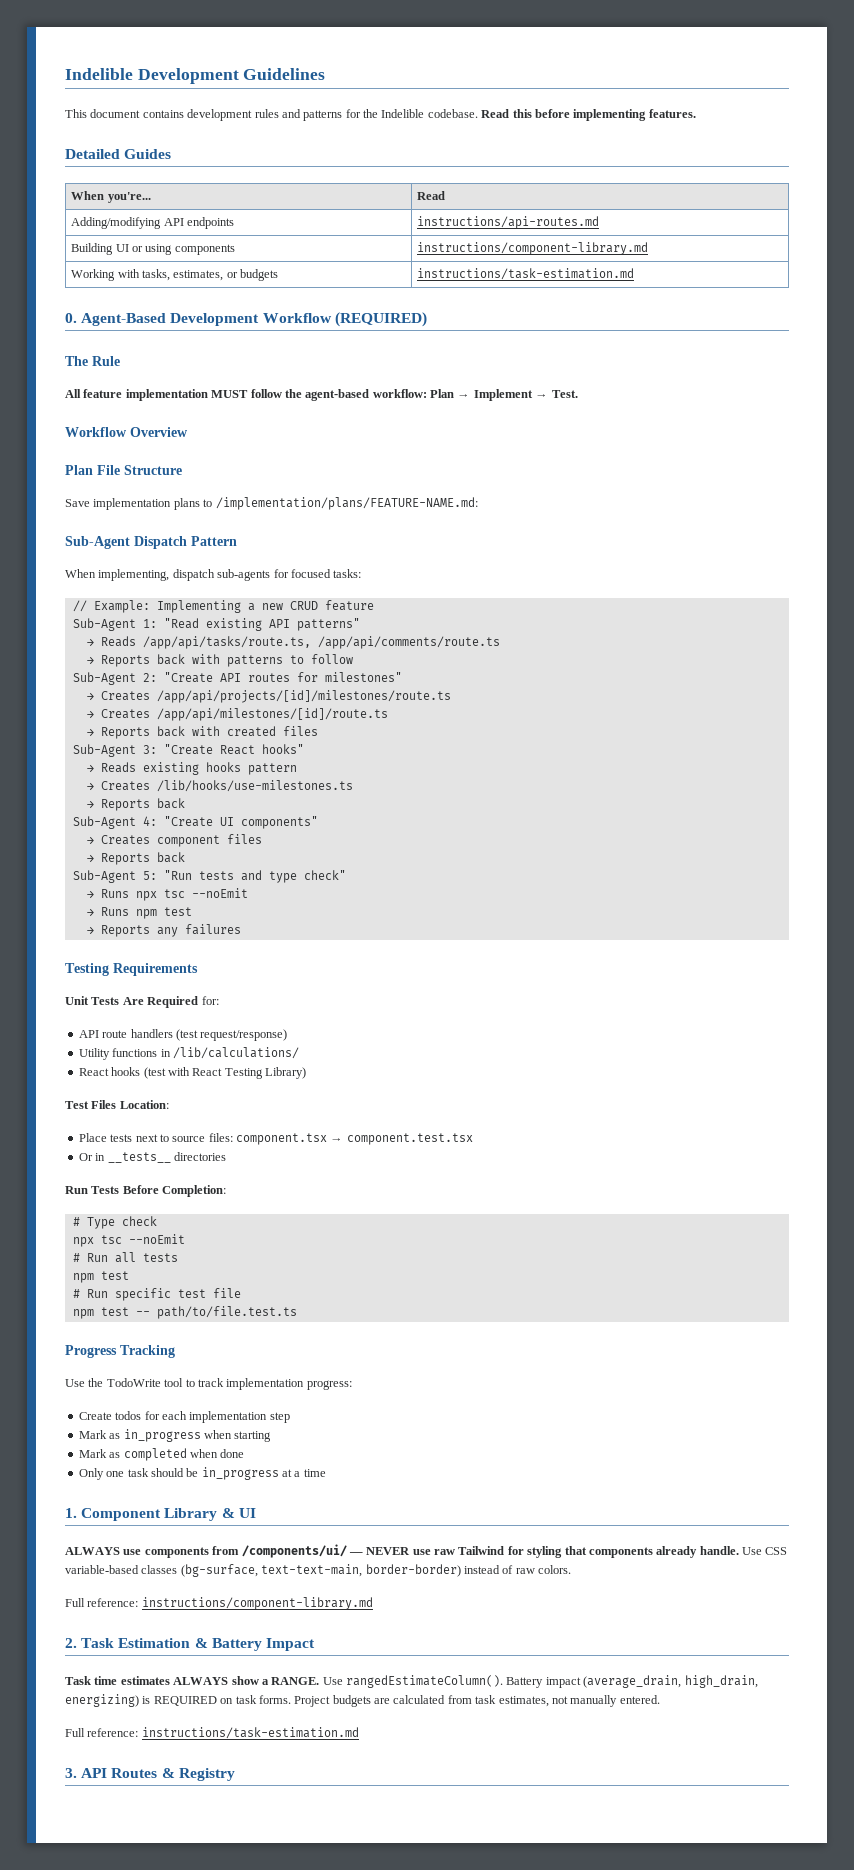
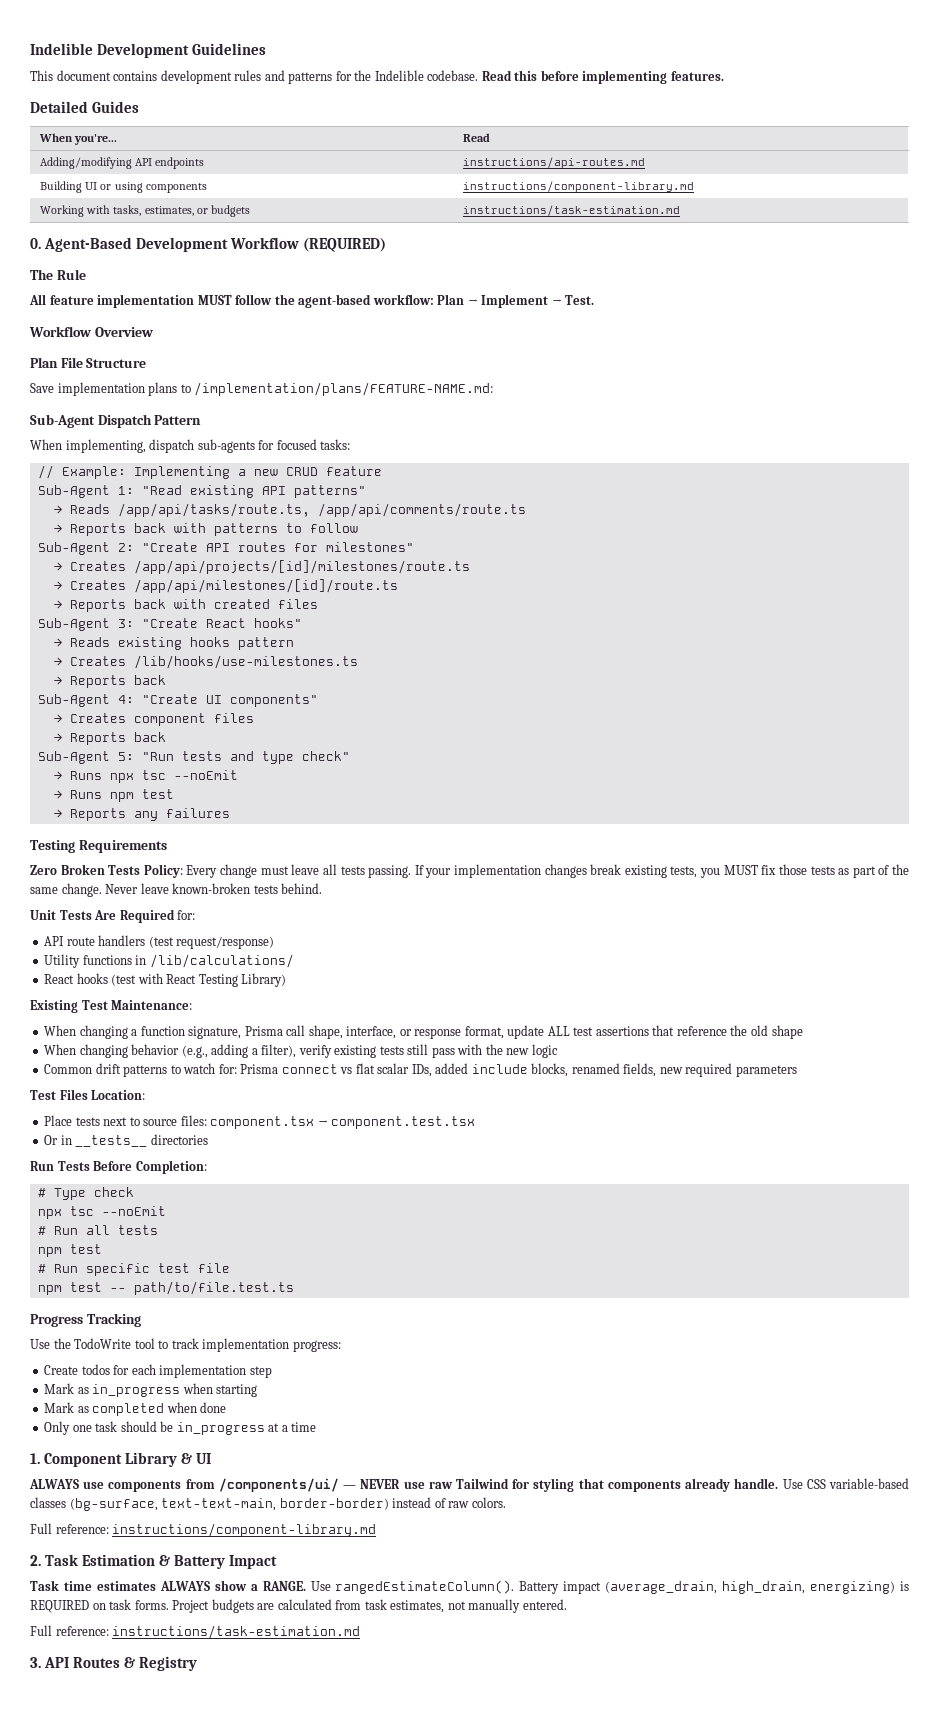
+ Zero Broken Tests Policy: Every change must leave all tests passing. If your implementation changes break existing tests, you MUST fix those tests as part of the same change. Never leave known-broken tests behind.
+ Existing Test Maintenance:
+ When changing a function signature, Prisma call shape, interface, or response format, update ALL test assertions that reference the old shape
+ When changing behavior (e.g., adding a filter), verify existing tests still pass with the new logic
+ Common drift patterns to watch for: Prisma connect vs flat scalar IDs, added include blocks, renamed fields, new required parameters

